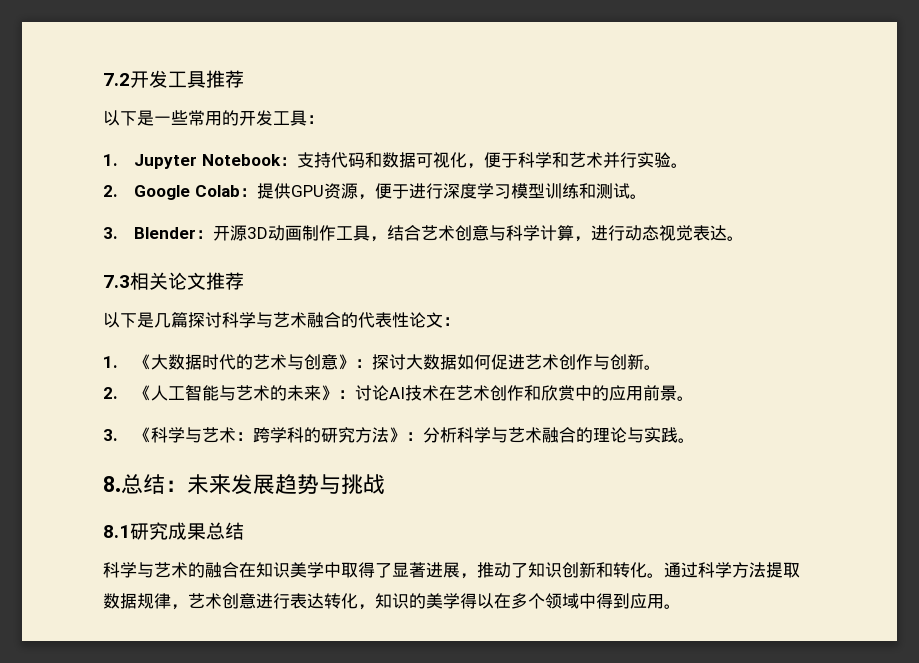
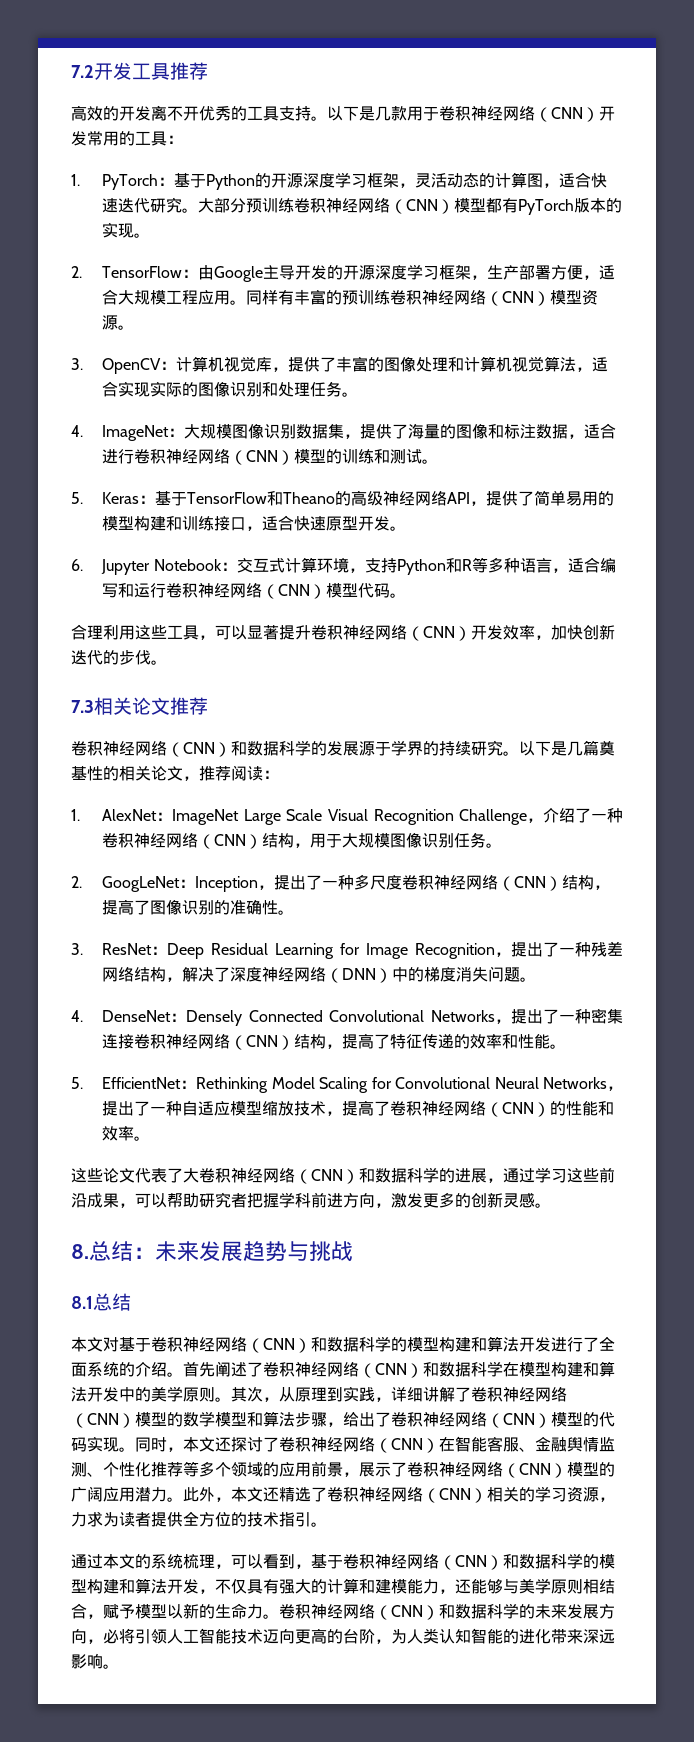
- 以下是一些常用的开发工具：
- 1. Jupyter Notebook：支持代码和数据可视化，便于科学和艺术并行实验。
- 2. Google Colab：提供GPU资源，便于进行深度学习模型训练和测试。
- 3. Blender：开源3D动画制作工具，结合艺术创意与科学计算，进行动态视觉表达。
+ 高效的开发离不开优秀的工具支持。以下是几款用于卷积神经网络（CNN）开发常用的工具：
+ 1. PyTorch：基于Python的开源深度学习框架，灵活动态的计算图，适合快速迭代研究。大部分预训练卷积神经网络（CNN）模型都有PyTorch版本的实现。
+ 2. TensorFlow：由Google主导开发的开源深度学习框架，生产部署方便，适合大规模工程应用。同样有丰富的预训练卷积神经网络（CNN）模型资源。
+ 3. OpenCV：计算机视觉库，提供了丰富的图像处理和计算机视觉算法，适合实现实际的图像识别和处理任务。
+ 4. ImageNet：大规模图像识别数据集，提供了海量的图像和标注数据，适合进行卷积神经网络（CNN）模型的训练和测试。
+ 5. Keras：基于TensorFlow和Theano的高级神经网络API，提供了简单易用的模型构建和训练接口，适合快速原型开发。
+ 6. Jupyter Notebook：交互式计算环境，支持Python和R等多种语言，适合编写和运行卷积神经网络（CNN）模型代码。
+ 合理利用这些工具，可以显著提升卷积神经网络（CNN）开发效率，加快创新迭代的步伐。
- 以下是几篇探讨科学与艺术融合的代表性论文：
- 1.《大数据时代的艺术与创意》：探讨大数据如何促进艺术创作与创新。
- 2.《人工智能与艺术的未来》：讨论AI技术在艺术创作和欣赏中的应用前景。
- 3.《科学与艺术：跨学科的研究方法》：分析科学与艺术融合的理论与实践。
+ 卷积神经网络（CNN）和数据科学的发展源于学界的持续研究。以下是几篇奠基性的相关论文，推荐阅读：
+ 1. AlexNet：ImageNet Large Scale Visual Recognition Challenge，介绍了一种卷积神经网络（CNN）结构，用于大规模图像识别任务。
+ 2. GoogLeNet：Inception，提出了一种多尺度卷积神经网络（CNN）结构，提高了图像识别的准确性。
+ 3. ResNet：Deep Residual Learning for Image Recognition，提出了一种残差网络结构，解决了深度神经网络（DNN）中的梯度消失问题。
+ 4. DenseNet：Densely Connected Convolutional Networks，提出了一种密集连接卷积神经网络（CNN）结构，提高了特征传递的效率和性能。
+ 5. EfficientNet：Rethinking Model Scaling for Convolutional Neural Networks，提出了一种自适应模型缩放技术，提高了卷积神经网络（CNN）的性能和效率。
+ 这些论文代表了大卷积神经网络（CNN）和数据科学的进展，通过学习这些前沿成果，可以帮助研究者把握学科前进方向，激发更多的创新灵感。
- 8.1研究成果总结
+ 8.1总结
- 科学与艺术的融合在知识美学中取得了显著进展，推动了知识创新和转化。通过科学方法提取数据规律，艺术创意进行表达转化，知识的美学得以在多个领域中得到应用。
+ 本文对基于卷积神经网络（CNN）和数据科学的模型构建和算法开发进行了全面系统的介绍。首先阐述了卷积神经网络（CNN）和数据科学在模型构建和算法开发中的美学原则。其次，从原理到实践，详细讲解了卷积神经网络（CNN）模型的数学模型和算法步骤，给出了卷积神经网络（CNN）模型的代码实现。同时，本文还探讨了卷积神经网络（CNN）在智能客服、金融舆情监测、个性化推荐等多个领域的应用前景，展示了卷积神经网络（CNN）模型的广阔应用潜力。此外，本文还精选了卷积神经网络（CNN）相关的学习资源，力求为读者提供全方位的技术指引。
+ 通过本文的系统梳理，可以看到，基于卷积神经网络（CNN）和数据科学的模型构建和算法开发，不仅具有强大的计算和建模能力，还能够与美学原则相结合，赋予模型以新的生命力。卷积神经网络（CNN）和数据科学的未来发展方向，必将引领人工智能技术迈向更高的台阶，为人类认知智能的进化带来深远影响。

